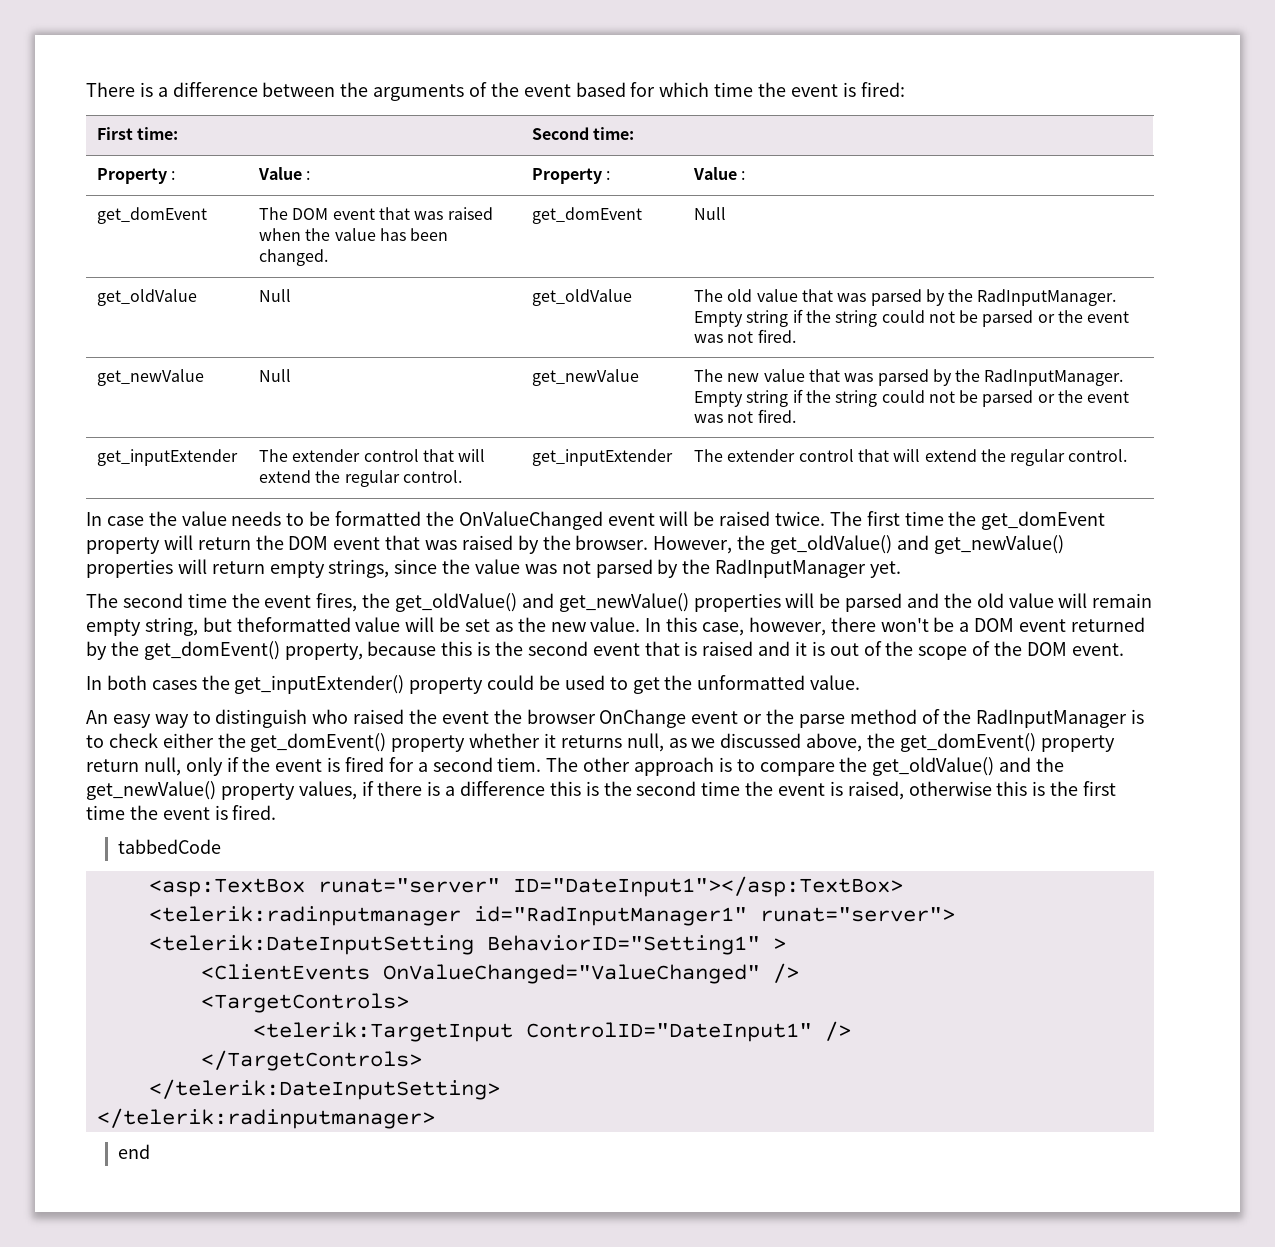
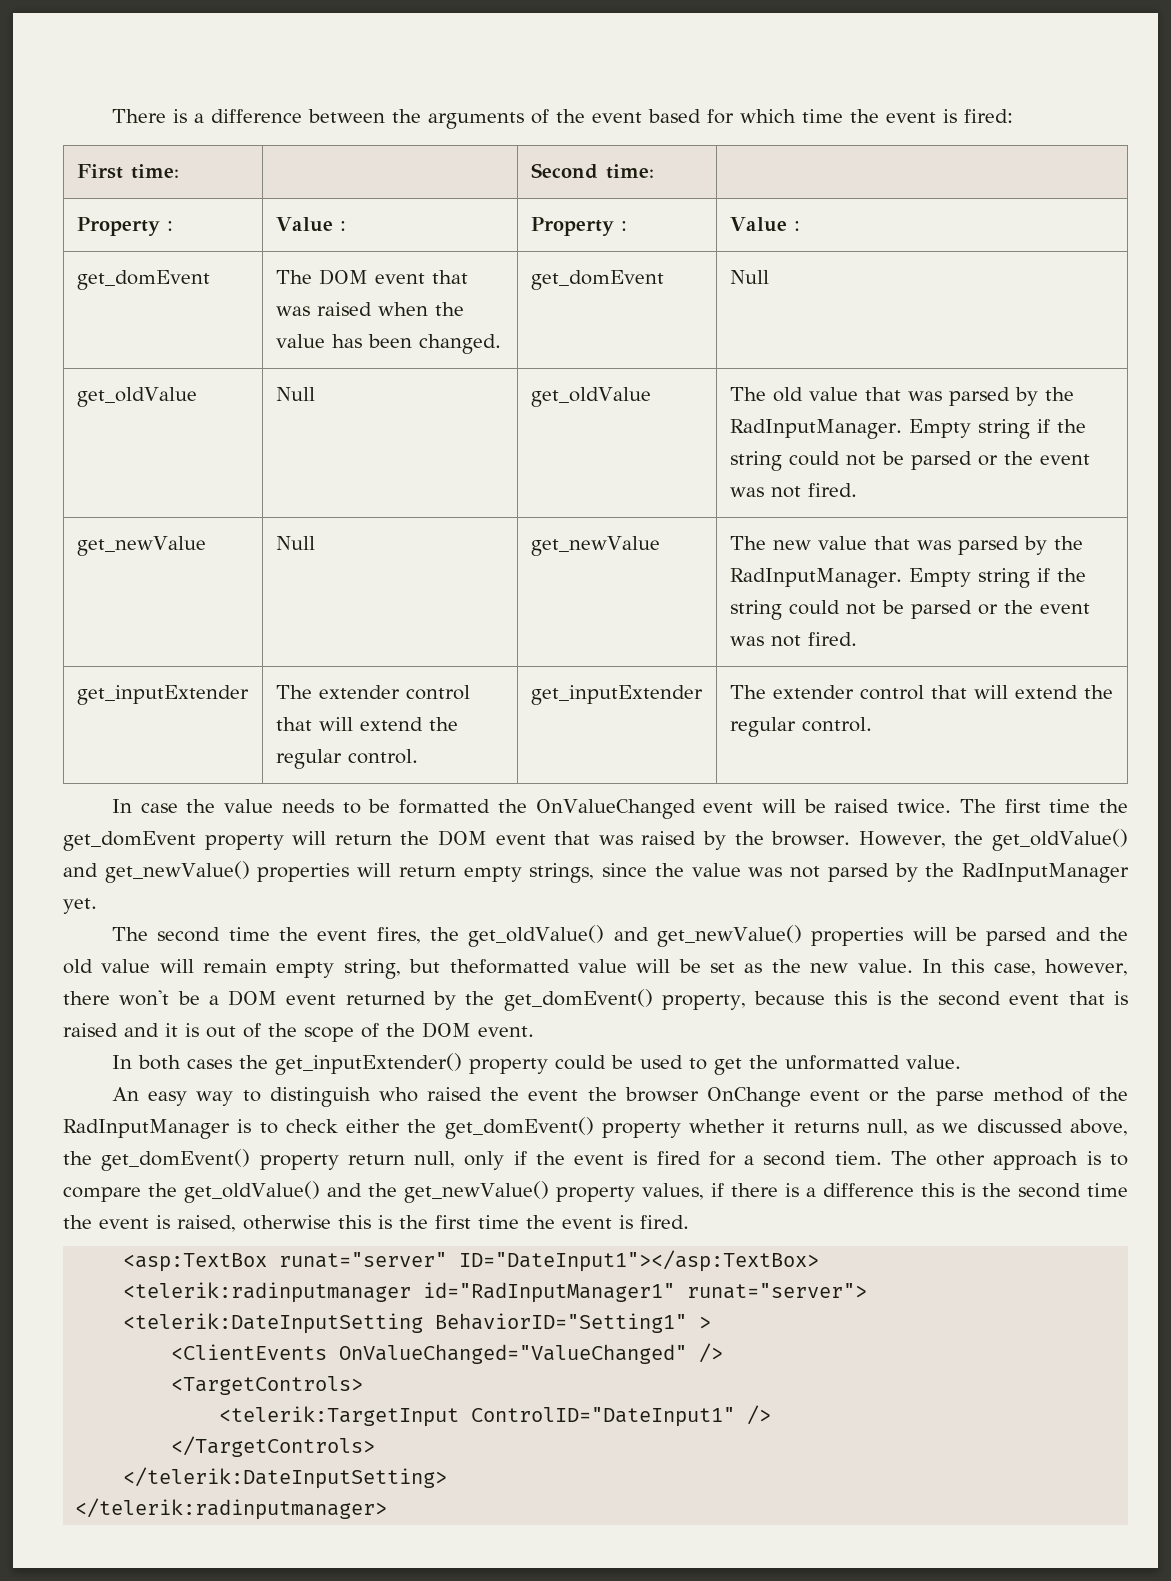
- tabbedCode
- end

